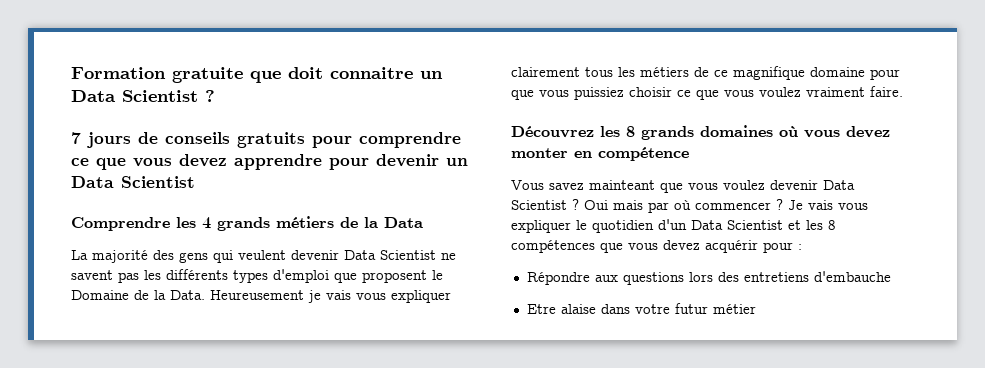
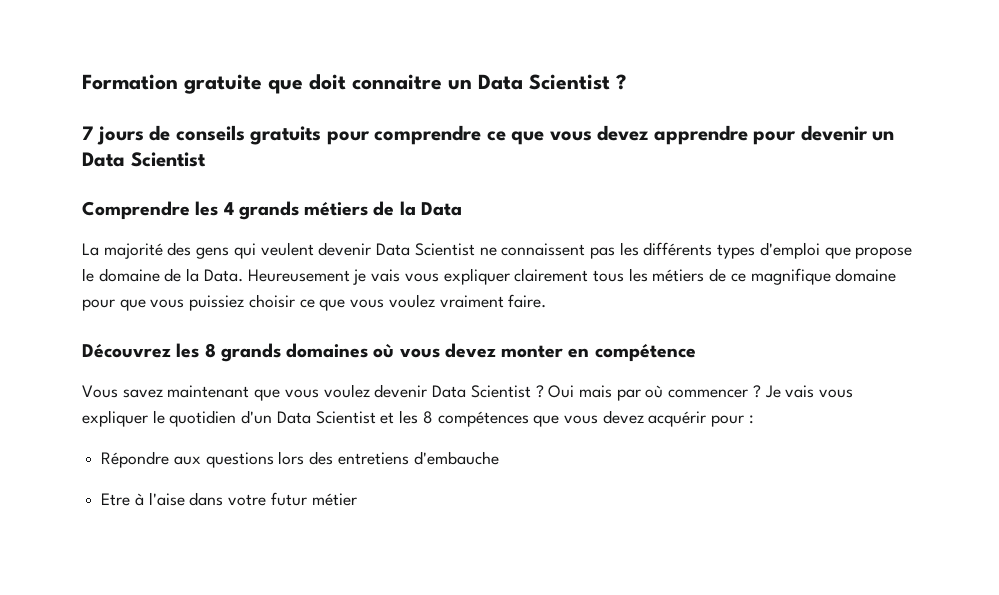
- La majorité des gens qui veulent devenir Data Scientist ne savent pas les différents types d'emploi que proposent le Domaine de la Data.
+ La majorité des gens qui veulent devenir Data Scientist ne connaissent pas les différents types d'emploi que propose le domaine de la Data.
- Vous savez mainteant que vous voulez devenir Data Scientist ?
+ Vous savez maintenant que vous voulez devenir Data Scientist ?
- Etre alaise dans votre futur métier
+ Etre à l'aise dans votre futur métier

